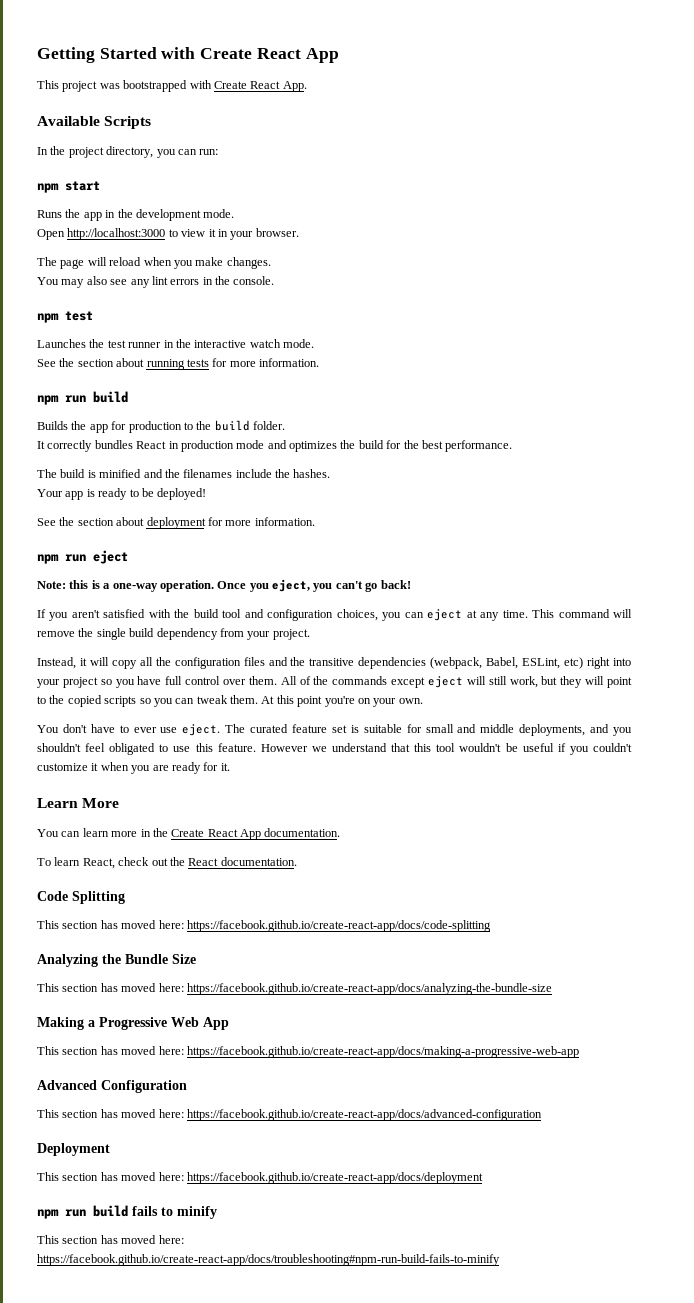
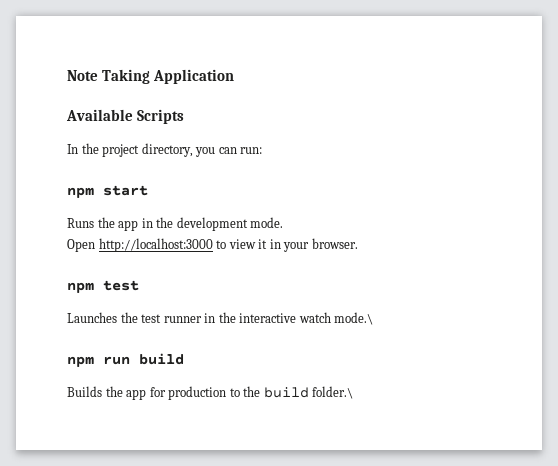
- Getting Started with Create React App
- This project was bootstrapped with Create React App.
+ Note Taking Application
- The page will reload when you make changes.
- You may also see any lint errors in the console.
- Launches the test runner in the interactive watch mode.
- See the section about running tests for more information.
+ Launches the test runner in the interactive watch mode.\
- Builds the app for production to the build folder.
- It correctly bundles React in production mode and optimizes the build for the best performance.
- The build is minified and the filenames include the hashes.
- Your app is ready to be deployed!
- See the section about deployment for more information.
- npm run eject
- Note: this is a one-way operation. Once you eject, you can't go back!
- If you aren't satisfied with the build tool and configuration choices, you can eject at any time. This command will remove the single build dependency from your project.
- Instead, it will copy all the configuration files and the transitive dependencies (webpack, Babel, ESLint, etc) right into your project so you have full control over them. All of the commands except eject will still work, but they will point to the copied scripts so you can tweak them. At this point you're on your own.
- You don't have to ever use eject. The curated feature set is suitable for small and middle deployments, and you shouldn't feel obligated to use this feature. However we understand that this tool wouldn't be useful if you couldn't customize it when you are ready for it.
- Learn More
- You can learn more in the Create React App documentation.
- To learn React, check out the React documentation.
- Code Splitting
- This section has moved here: https://facebook.github.io/create-react-app/docs/code-splitting
- Analyzing the Bundle Size
- This section has moved here: https://facebook.github.io/create-react-app/docs/analyzing-the-bundle-size
- Making a Progressive Web App
- This section has moved here: https://facebook.github.io/create-react-app/docs/making-a-progressive-web-app
- Advanced Configuration
- This section has moved here: https://facebook.github.io/create-react-app/docs/advanced-configuration
- Deployment
- This section has moved here: https://facebook.github.io/create-react-app/docs/deployment
- npm run build fails to minify
- This section has moved here: https://facebook.github.io/create-react-app/docs/troubleshooting#npm-run-build-fails-to-minify
+ Builds the app for production to the build folder.\

